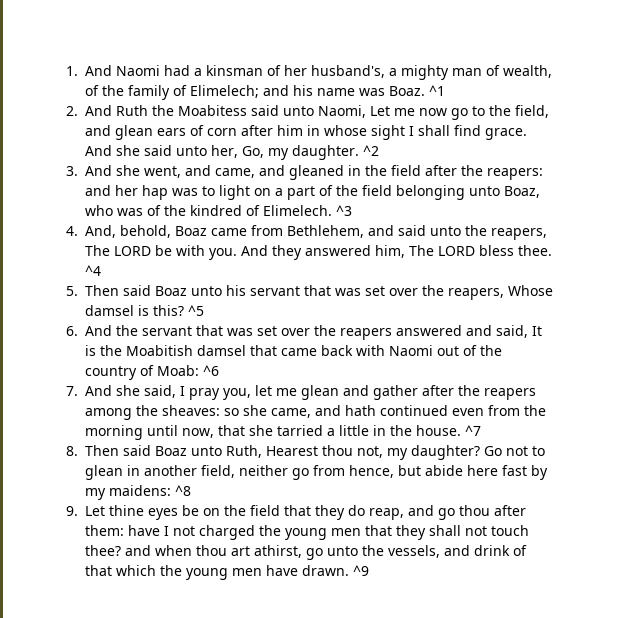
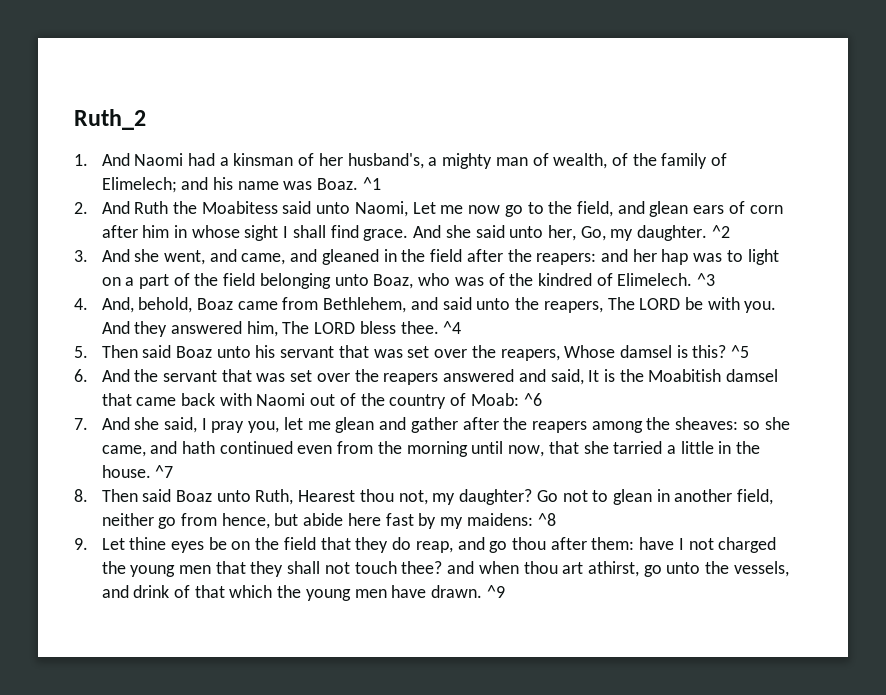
+ Ruth_2

